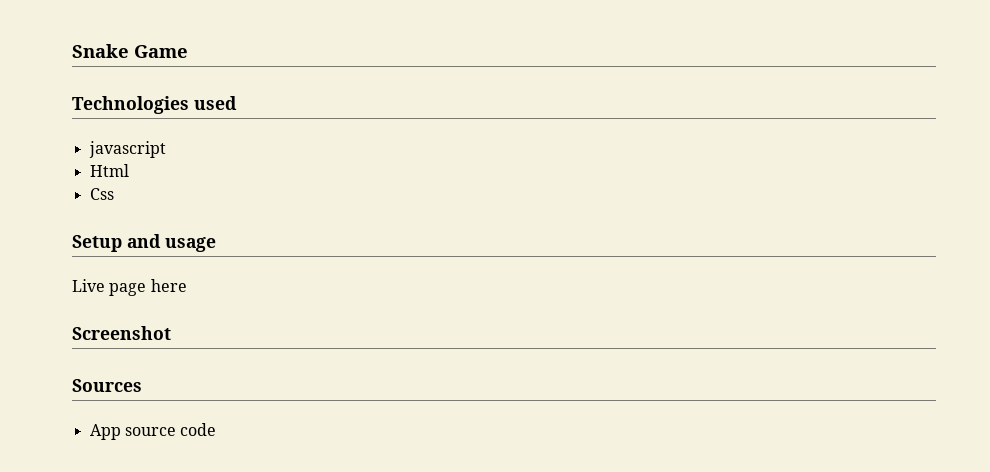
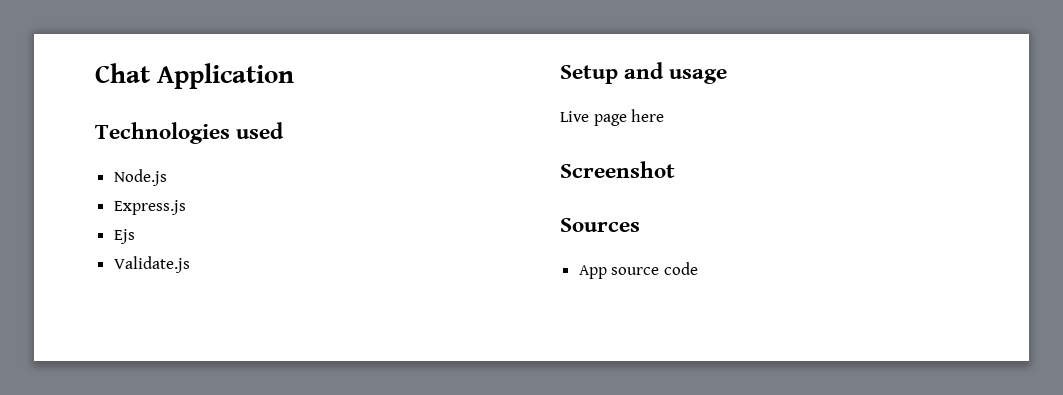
- Snake Game
+ Chat Application
- javascript
- Html
- Css
+ Node.js
+ Express.js
+ Ejs
+ Validate.js

